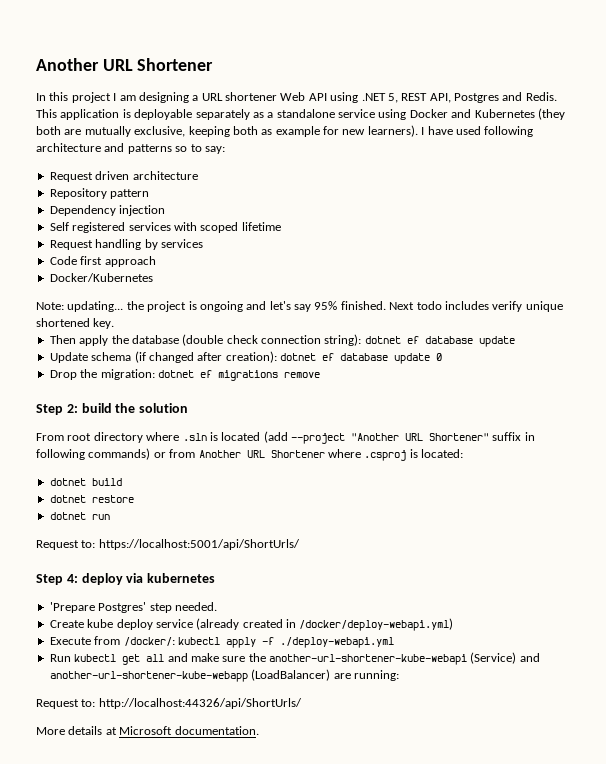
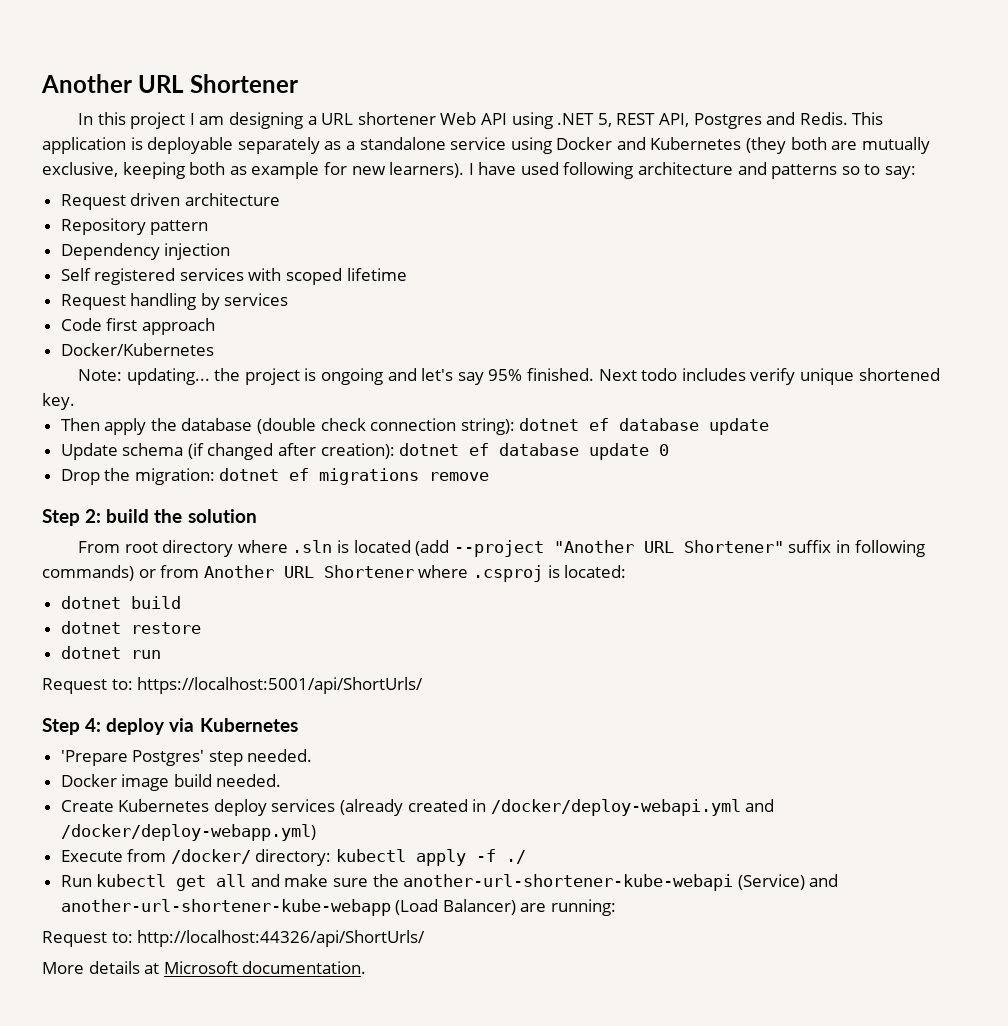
- Step 4: deploy via kubernetes
+ Step 4: deploy via Kubernetes
- Create kube deploy service (already created in /docker/deploy-webapi.yml)
+ Docker image build needed.
+ Create Kubernetes deploy services (already created in /docker/deploy-webapi.yml and /docker/deploy-webapp.yml)
- Execute from /docker/: kubectl apply -f ./deploy-webapi.yml
+ Execute from /docker/ directory: kubectl apply -f ./
- Run kubectl get all and make sure the another-url-shortener-kube-webapi (Service) and another-url-shortener-kube-webapp (LoadBalancer) are running:
+ Run kubectl get all and make sure the another-url-shortener-kube-webapi (Service) and another-url-shortener-kube-webapp (Load Balancer) are running:

